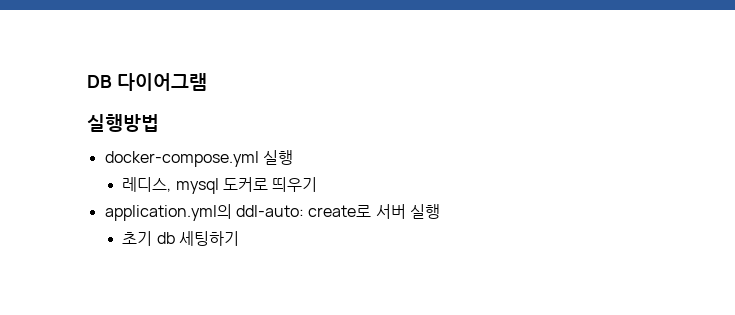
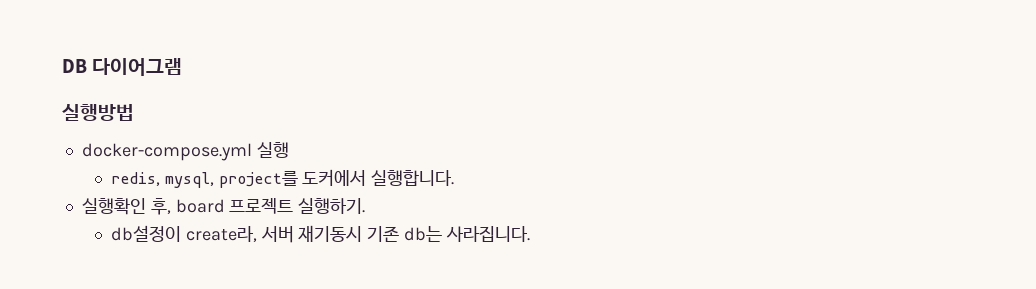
- 레디스, mysql 도커로 띄우기
- application.yml의 ddl-auto: create로 서버 실행
- 초기 db 세팅하기
+ redis, mysql, project를 도커에서 실행합니다.
+ 실행확인 후, board 프로젝트 실행하기.
+ db설정이 create라, 서버 재기동시 기존 db는 사라집니다.

